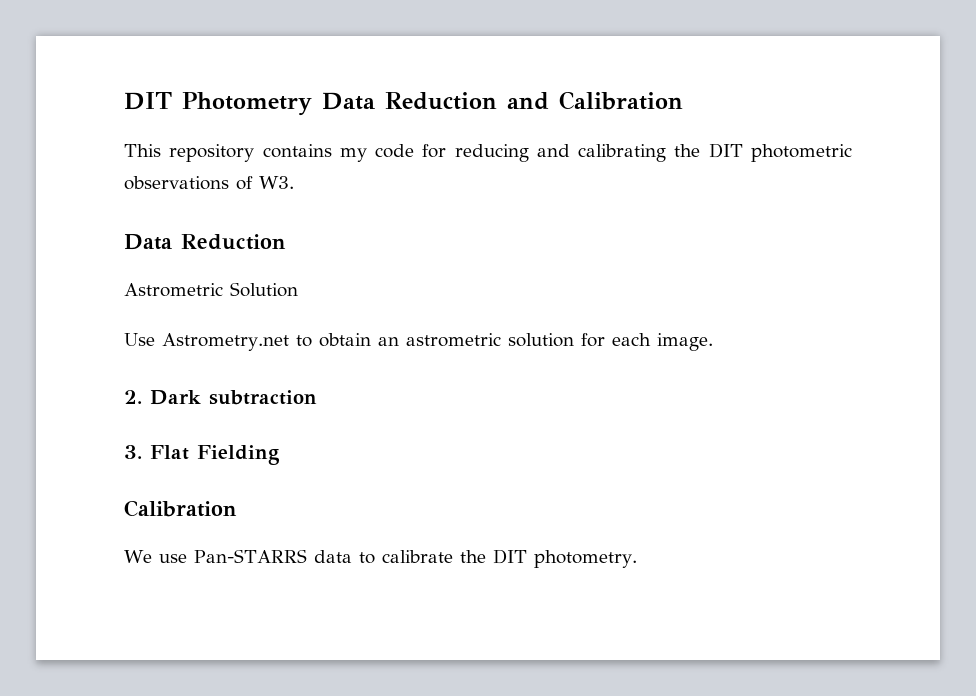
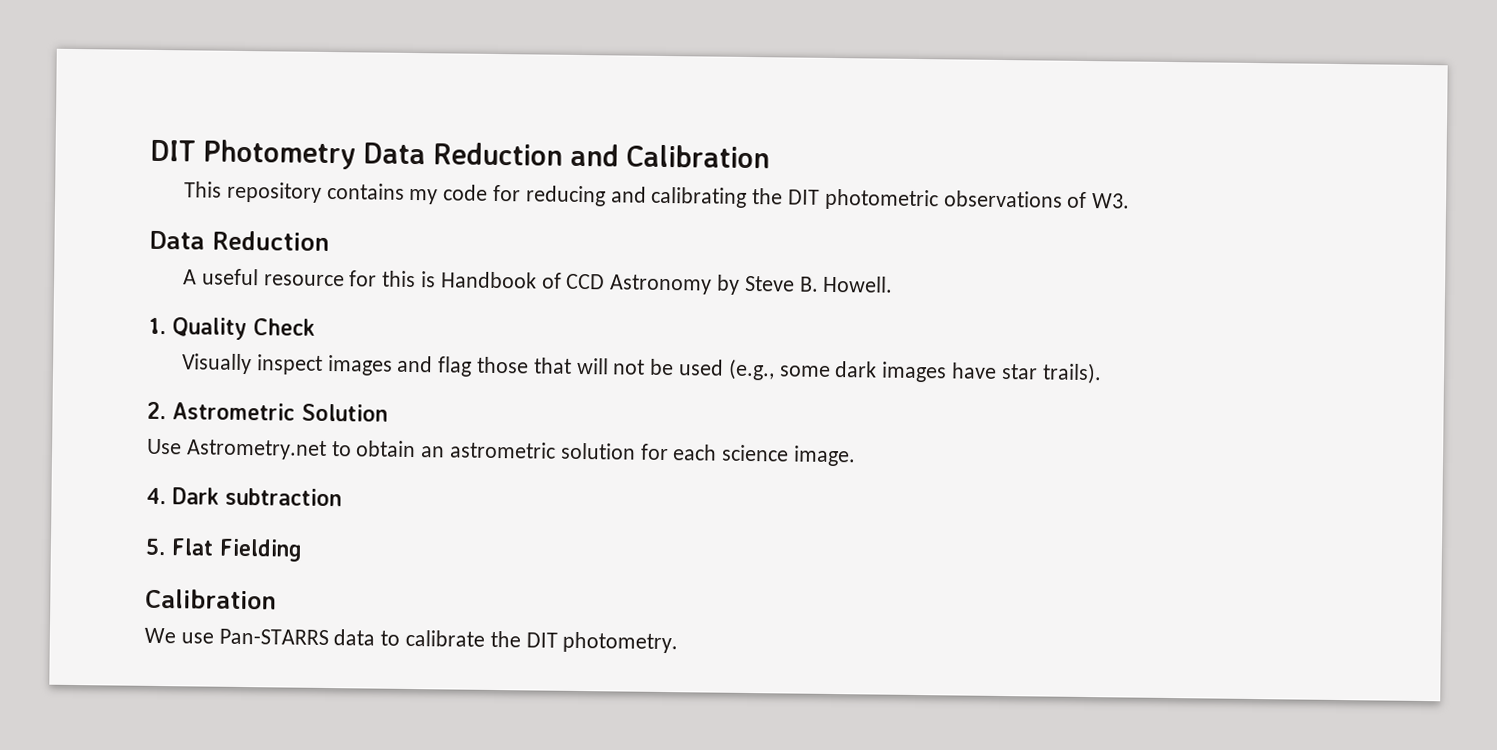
- Astrometric Solution
+ A useful resource for this is Handbook of CCD Astronomy by Steve B. Howell.
+ 1. Quality Check
+ Visually inspect images and flag those that will not be used (e.g., some dark images have star trails).
+ 2. Astrometric Solution
- Use Astrometry.net to obtain an astrometric solution for each image.
+ Use Astrometry.net to obtain an astrometric solution for each science image.
- 2. Dark subtraction
+ 4. Dark subtraction
- 3. Flat Fielding
+ 5. Flat Fielding

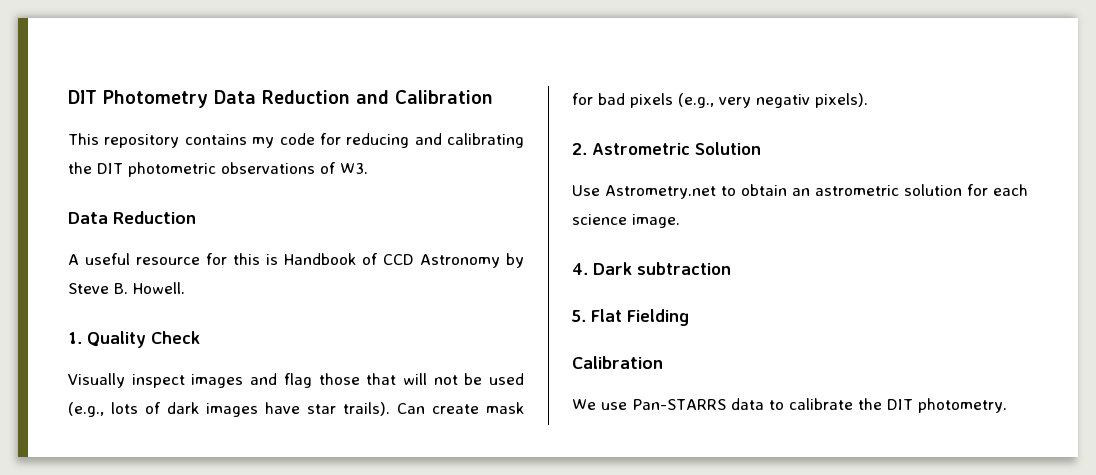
- Visually inspect images and flag those that will not be used (e.g., some dark images have star trails).
+ Visually inspect images and flag those that will not be used (e.g., lots of dark images have star trails). Can create mask for bad pixels (e.g., very negativ pixels).

